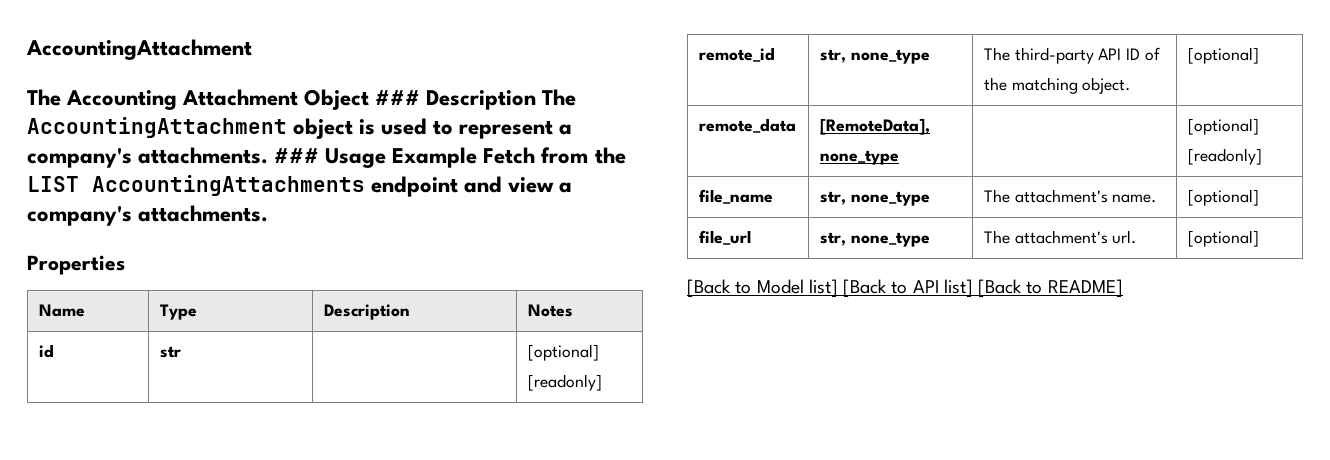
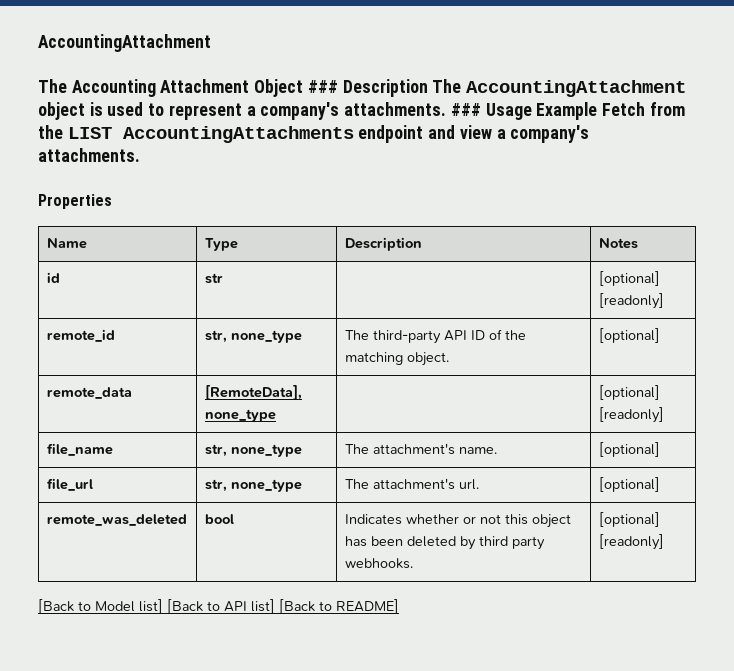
+ remote_was_deleted | bool | Indicates whether or not this object has been deleted by third party webhooks. | [optional] [readonly]

